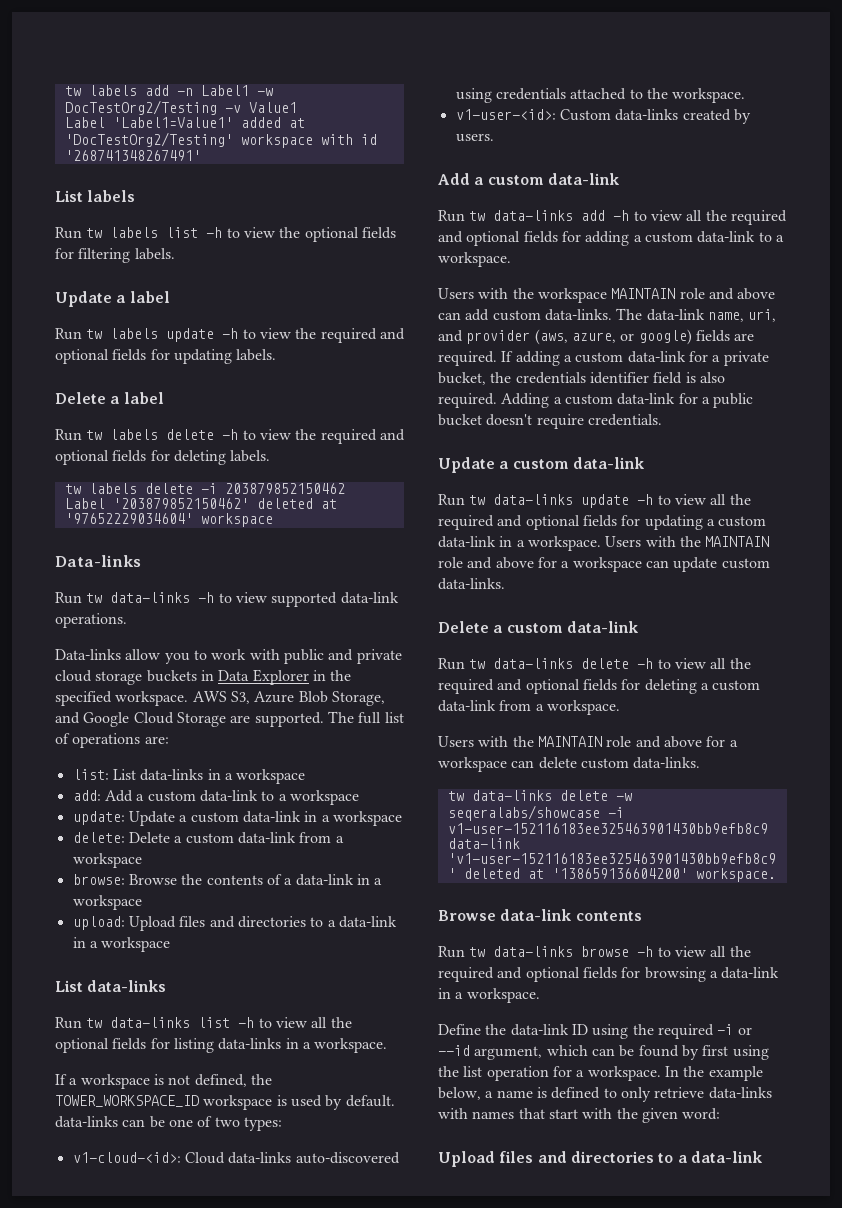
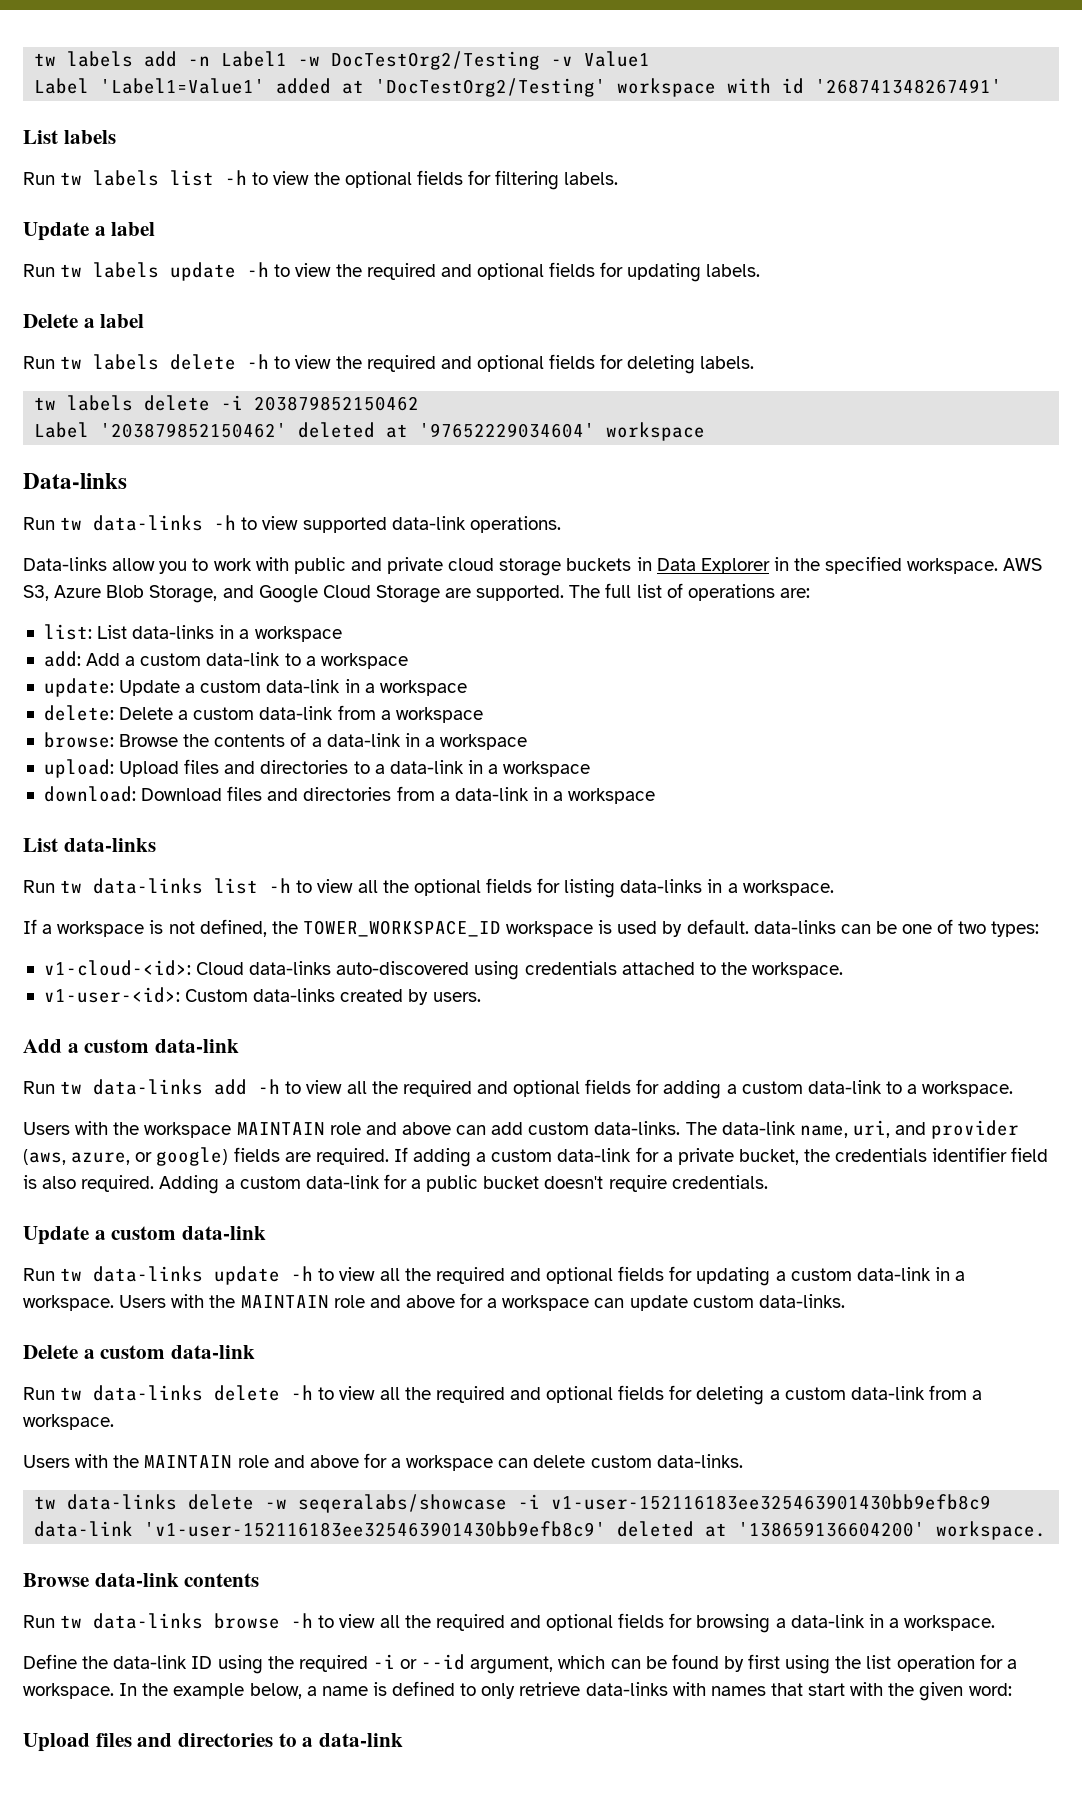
+ download: Download files and directories from a data-link in a workspace

